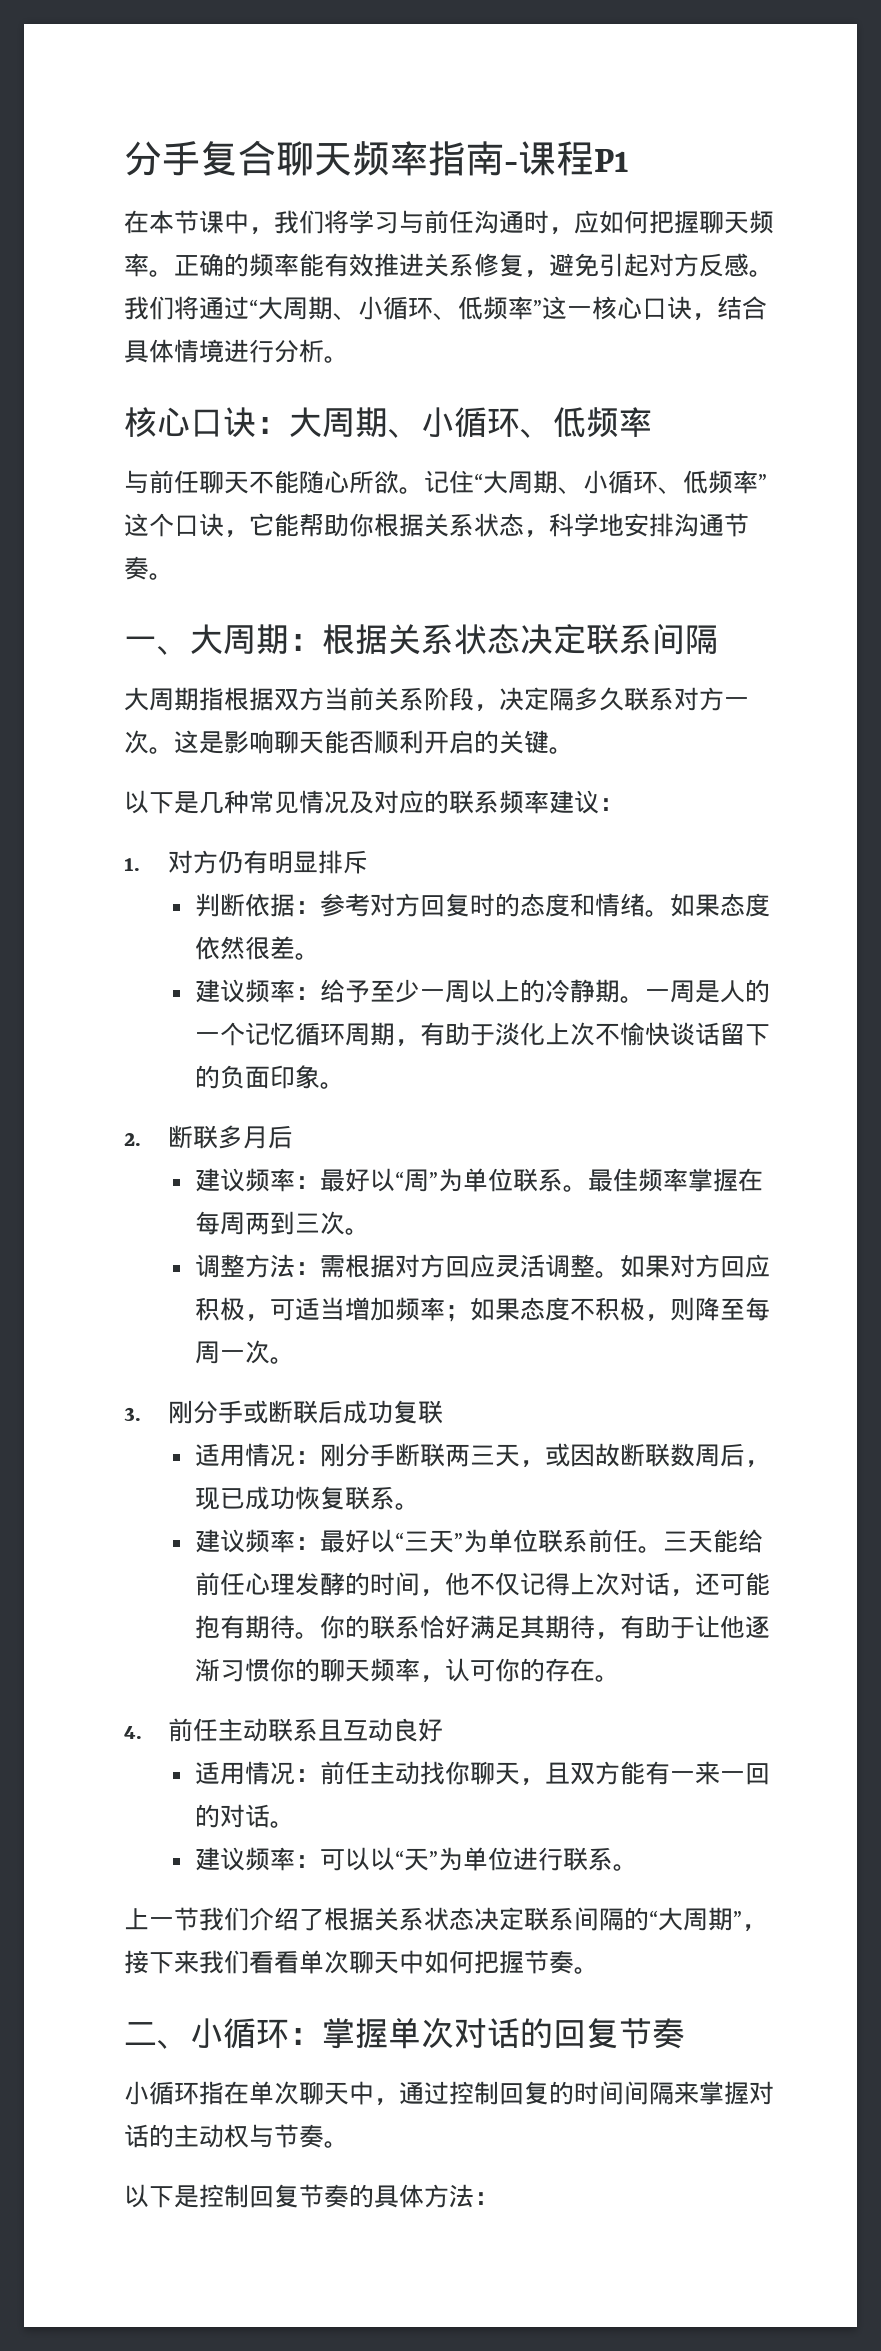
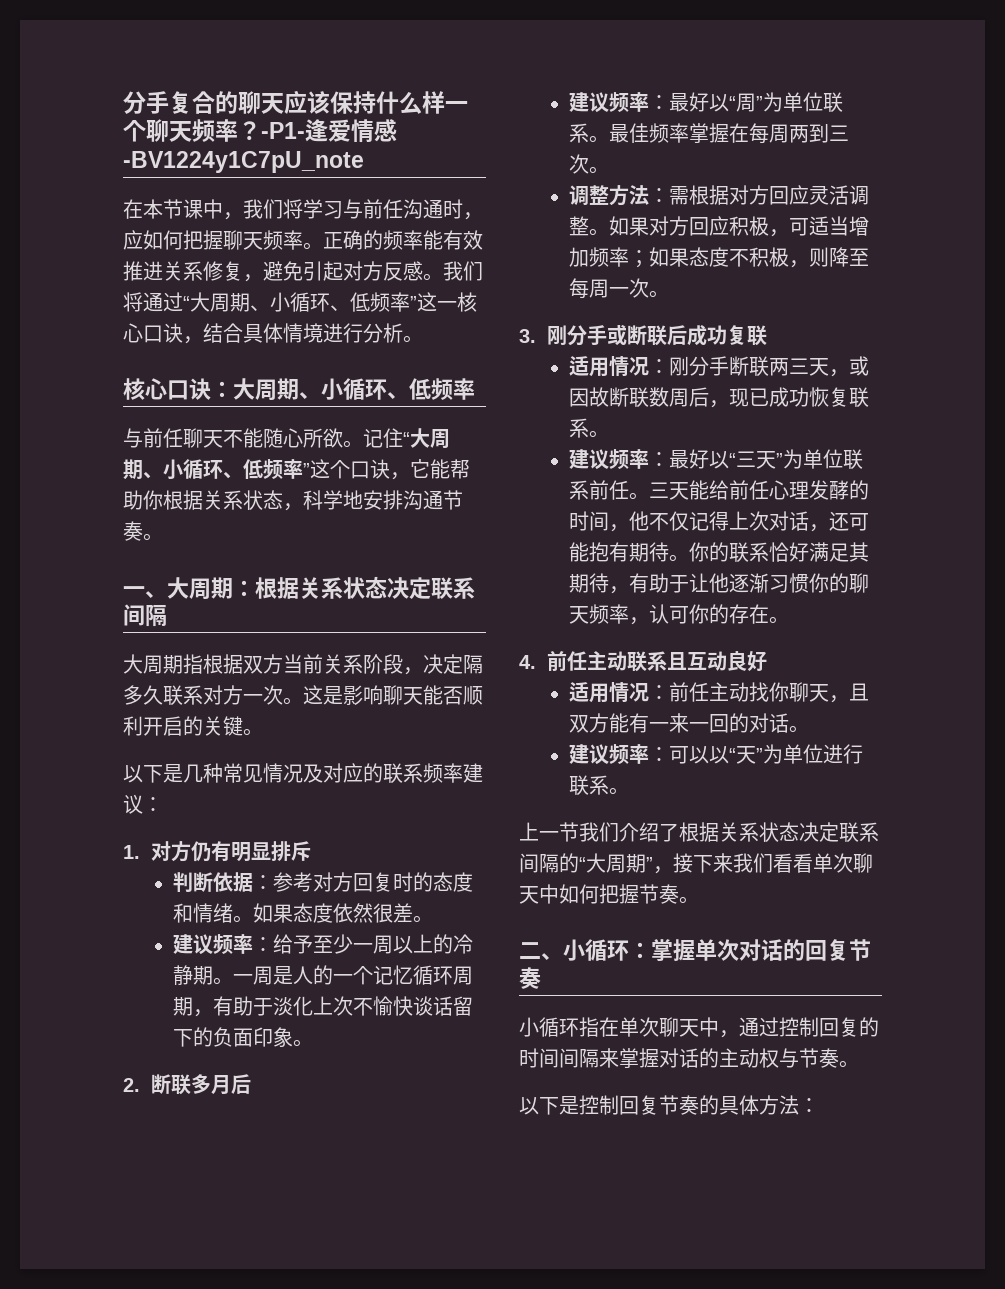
- 分手复合聊天频率指南-课程P1
+ 分手复合的聊天应该保持什么样一个聊天频率？-P1-逢爱情感-BV1224y1C7pU_note

